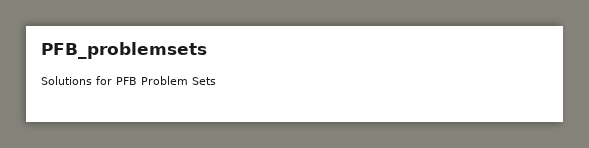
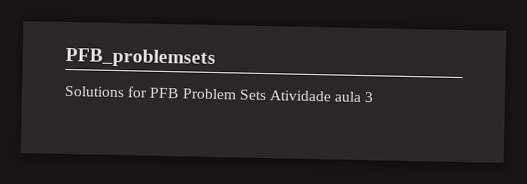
- Solutions for PFB Problem Sets
+ Solutions for PFB Problem Sets Atividade aula 3

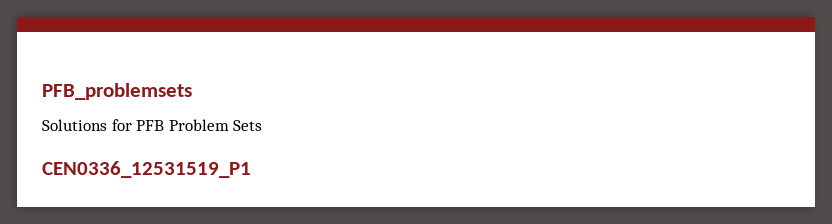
- Solutions for PFB Problem Sets Atividade aula 3
+ Solutions for PFB Problem Sets
+ CEN0336_12531519_P1

